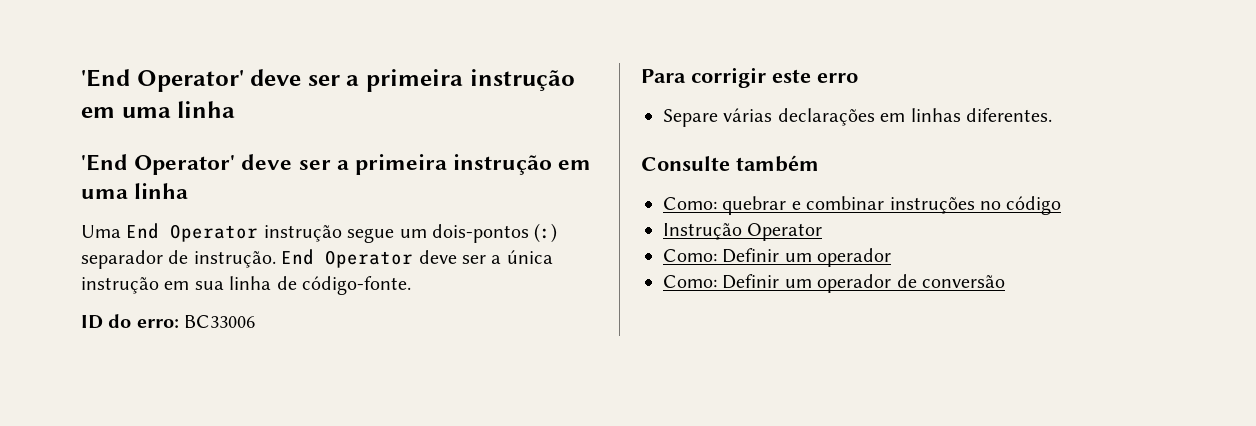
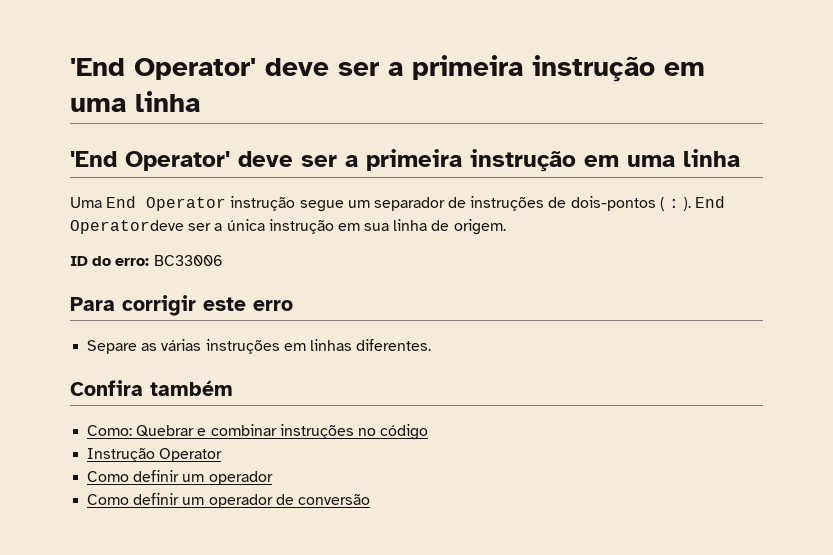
- Uma End Operator instrução segue um dois-pontos (:) separador de instrução. End Operator deve ser a única instrução em sua linha de código-fonte.
+ Uma End Operator instrução segue um separador de instruções de dois-pontos ( : ). End Operatordeve ser a única instrução em sua linha de origem.
- Separe várias declarações em linhas diferentes.
+ Separe as várias instruções em linhas diferentes.
- Consulte também
+ Confira também
- Como: quebrar e combinar instruções no código
+ Como: Quebrar e combinar instruções no código
  Instrução Operator
- Como: Definir um operador
+ Como definir um operador
- Como: Definir um operador de conversão
+ Como definir um operador de conversão

